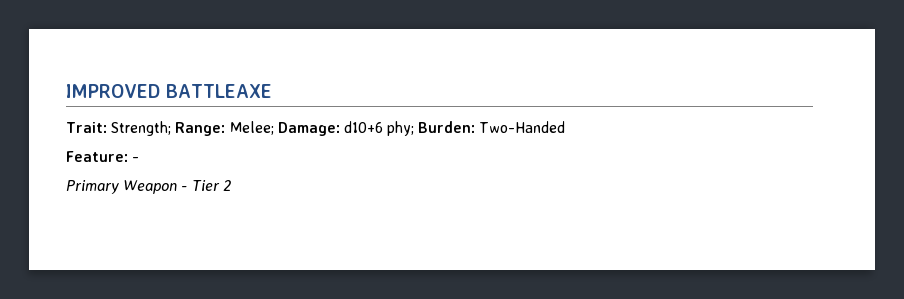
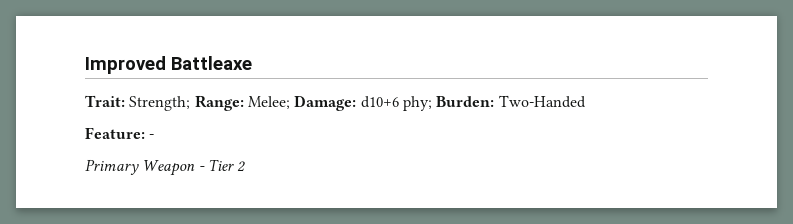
- IMPROVED BATTLEAXE
+ Improved Battleaxe

